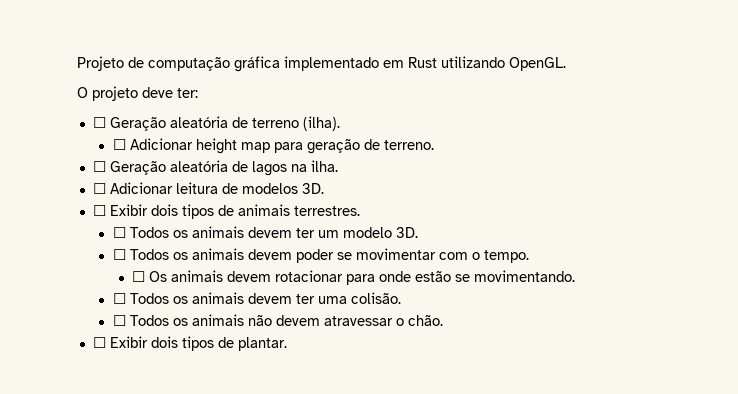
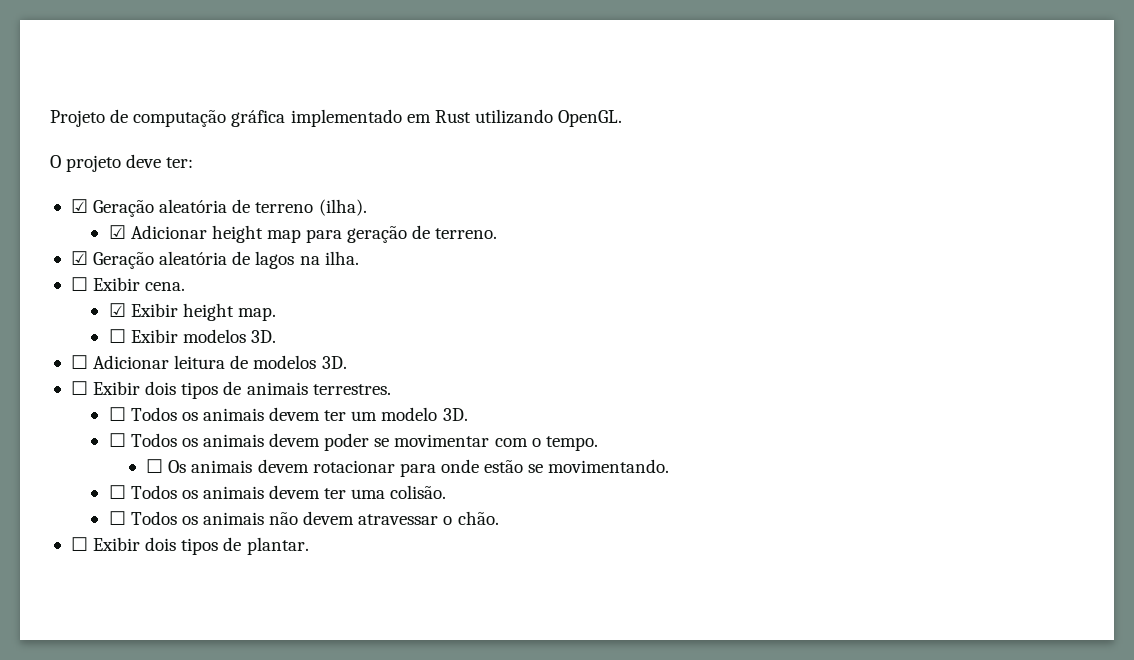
- ☐ Geração aleatória de terreno (ilha).
+ ☑ Geração aleatória de terreno (ilha).
- ☐ Adicionar height map para geração de terreno.
+ ☑ Adicionar height map para geração de terreno.
- ☐ Geração aleatória de lagos na ilha.
+ ☑ Geração aleatória de lagos na ilha.
+ ☐ Exibir cena.
+ ☑ Exibir height map.
+ ☐ Exibir modelos 3D.

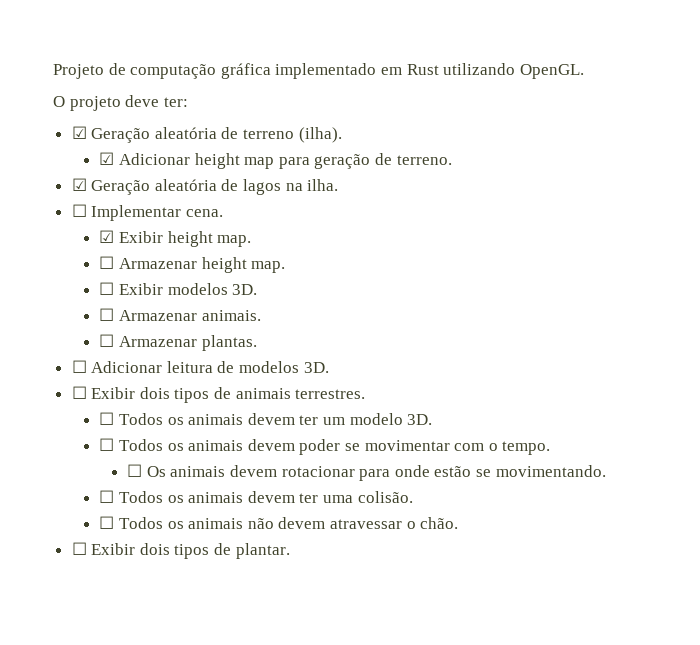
- ☐ Exibir cena.
+ ☐ Implementar cena.
+ ☐ Armazenar height map.
+ ☐ Armazenar animais.
+ ☐ Armazenar plantas.

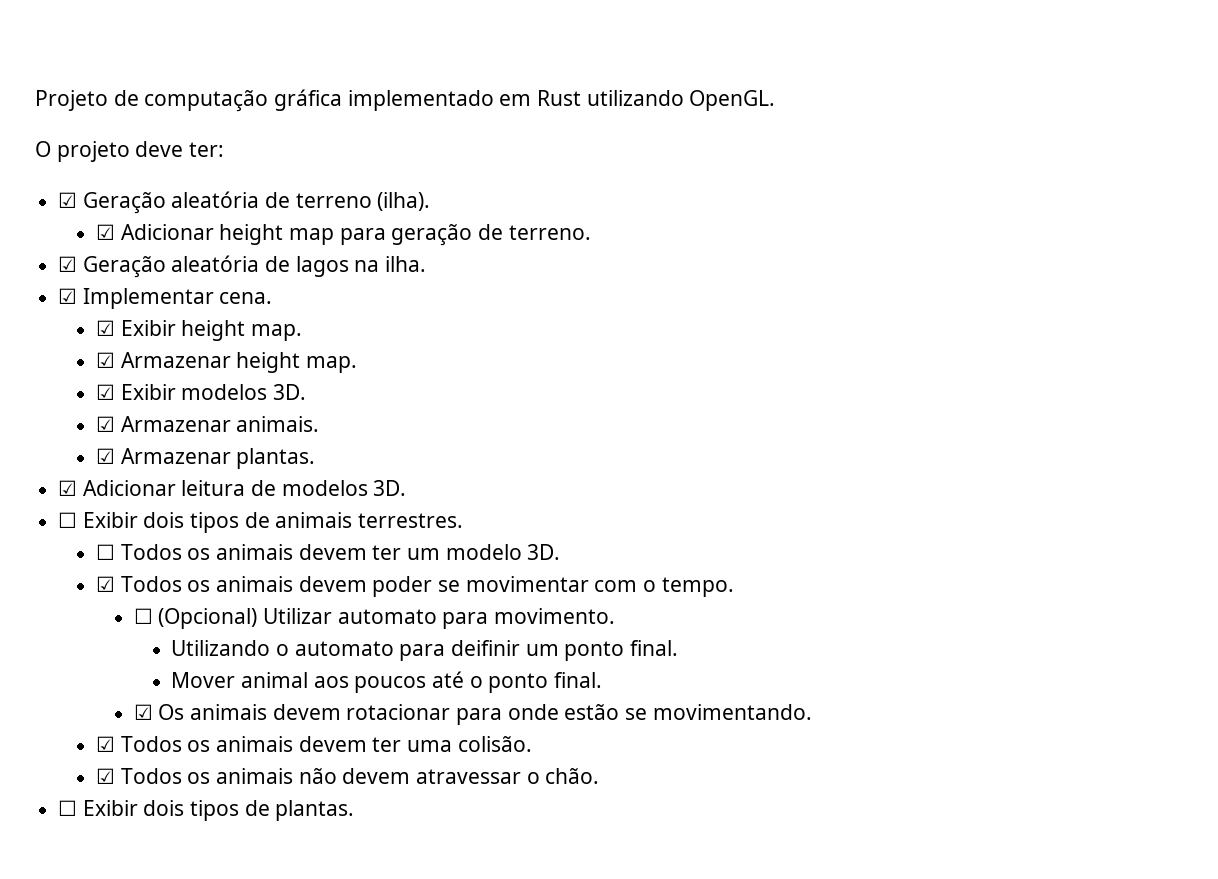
- ☐ Implementar cena.
+ ☑ Implementar cena.
- ☐ Armazenar height map.
+ ☑ Armazenar height map.
- ☐ Exibir modelos 3D.
+ ☑ Exibir modelos 3D.
- ☐ Armazenar animais.
+ ☑ Armazenar animais.
- ☐ Armazenar plantas.
+ ☑ Armazenar plantas.
- ☐ Adicionar leitura de modelos 3D.
+ ☑ Adicionar leitura de modelos 3D.
- ☐ Todos os animais devem poder se movimentar com o tempo.
+ ☑ Todos os animais devem poder se movimentar com o tempo.
- ☐ Os animais devem rotacionar para onde estão se movimentando.
+ ☐ (Opcional) Utilizar automato para movimento.
+ Utilizando o automato para deifinir um ponto final.
+ Mover animal aos poucos até o ponto final.
+ ☑ Os animais devem rotacionar para onde estão se movimentando.
- ☐ Todos os animais devem ter uma colisão.
+ ☑ Todos os animais devem ter uma colisão.
- ☐ Todos os animais não devem atravessar o chão.
+ ☑ Todos os animais não devem atravessar o chão.
- ☐ Exibir dois tipos de plantar.
+ ☐ Exibir dois tipos de plantas.

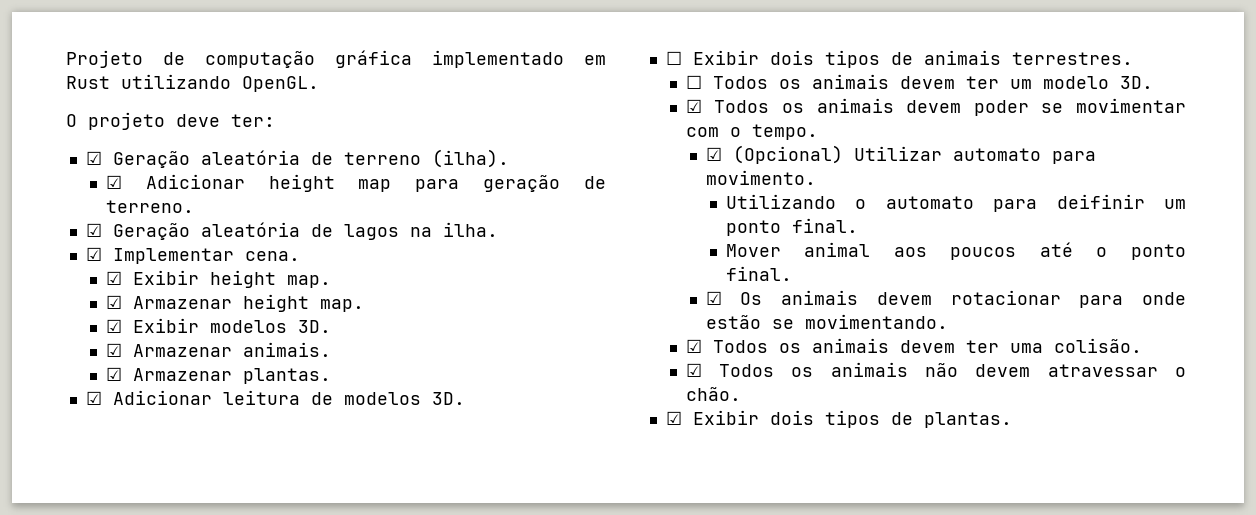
- ☐ (Opcional) Utilizar automato para movimento.
+ ☑ (Opcional) Utilizar automato para movimento.
- ☐ Exibir dois tipos de plantas.
+ ☑ Exibir dois tipos de plantas.

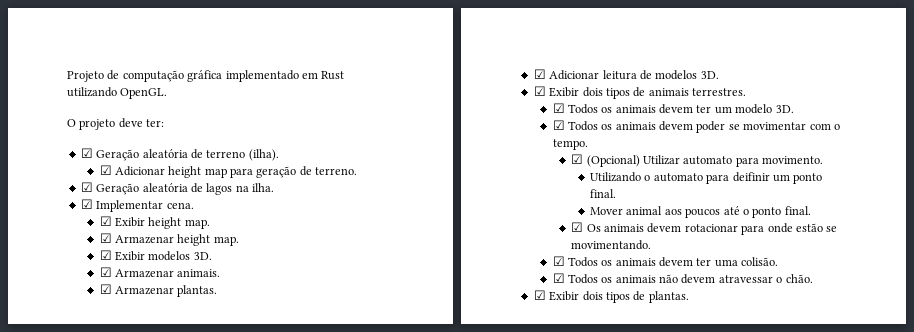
- ☐ Exibir dois tipos de animais terrestres.
+ ☑ Exibir dois tipos de animais terrestres.
- ☐ Todos os animais devem ter um modelo 3D.
+ ☑ Todos os animais devem ter um modelo 3D.

